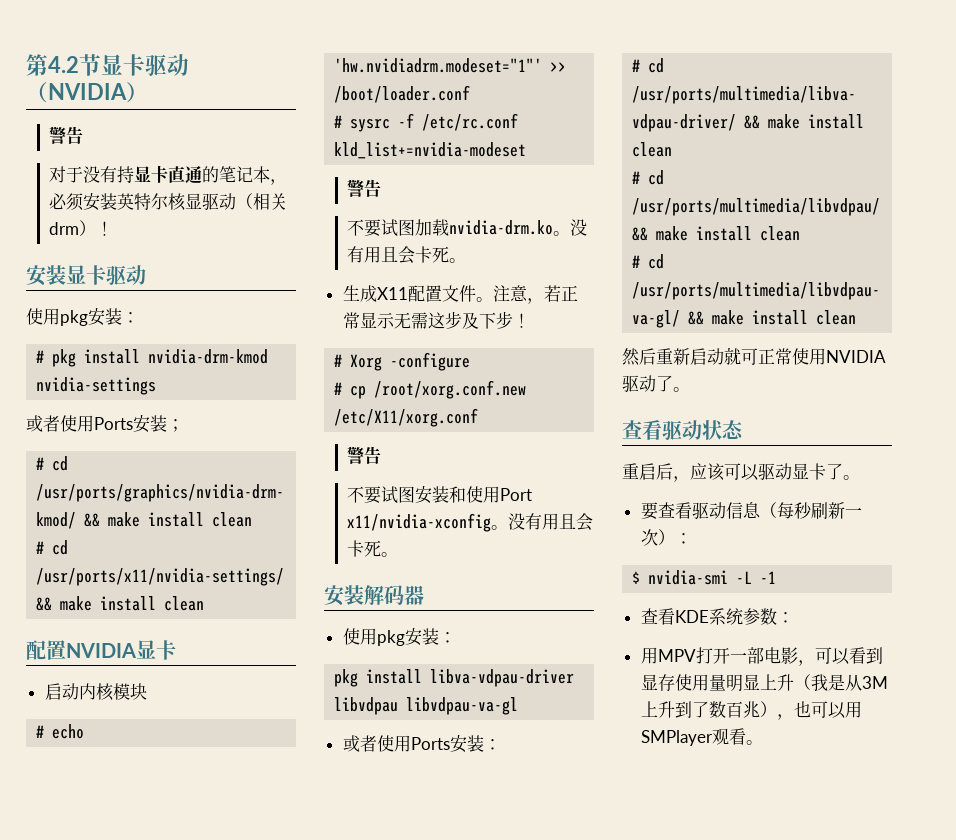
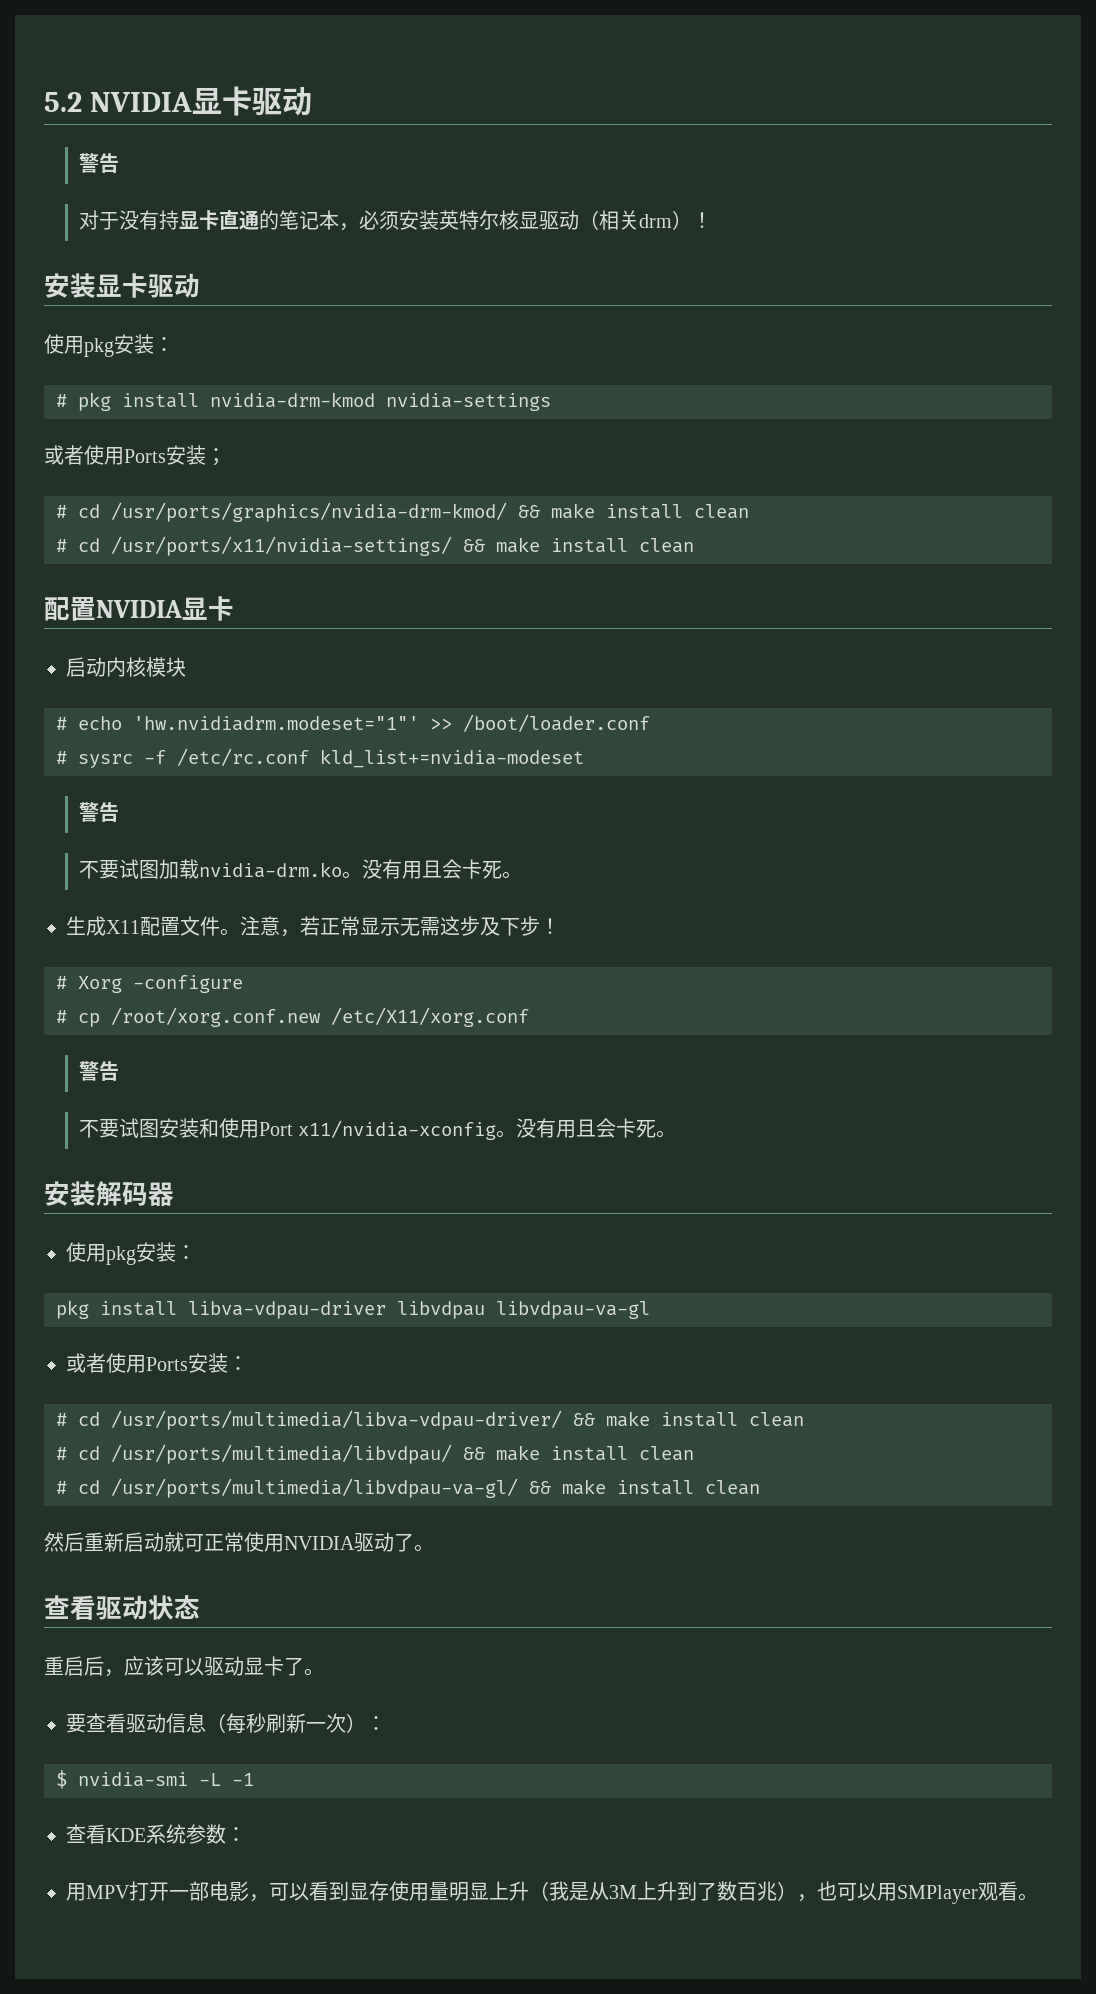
- 第4.2节显卡驱动（NVIDIA）
+ 5.2 NVIDIA显卡驱动

